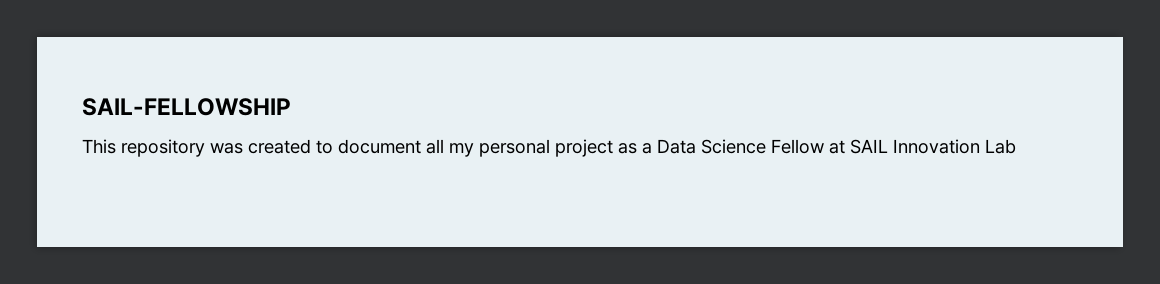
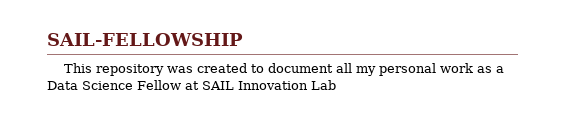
- This repository was created to document all my personal project as a Data Science Fellow at SAIL Innovation Lab
+ This repository was created to document all my personal work as a Data Science Fellow at SAIL Innovation Lab

